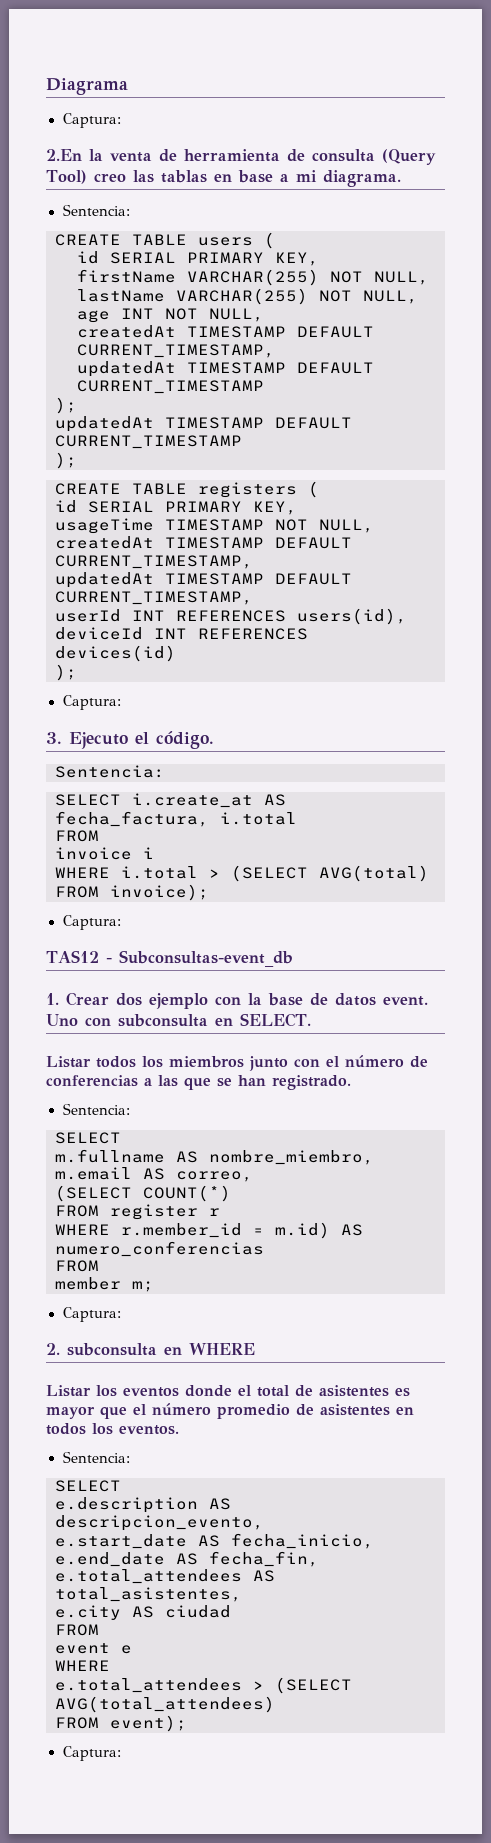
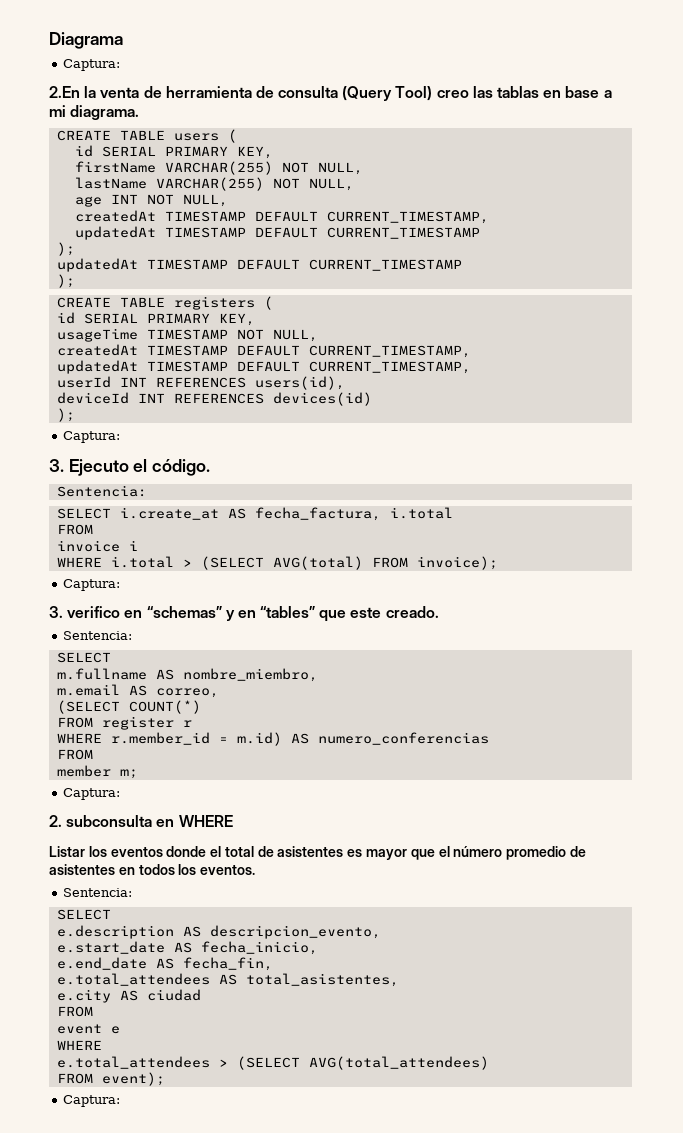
  2.En la venta de herramienta de consulta (Query Tool) creo las tablas en base a mi diagrama.
- Sentencia:
- TAS12 - Subconsultas-event_db
- 1. Crear dos ejemplo con la base de datos event. Uno con subconsulta en SELECT.
- Listar todos los miembros junto con el número de conferencias a las que se han registrado.
+ 3. verifico en “schemas” y en “tables” que este creado.

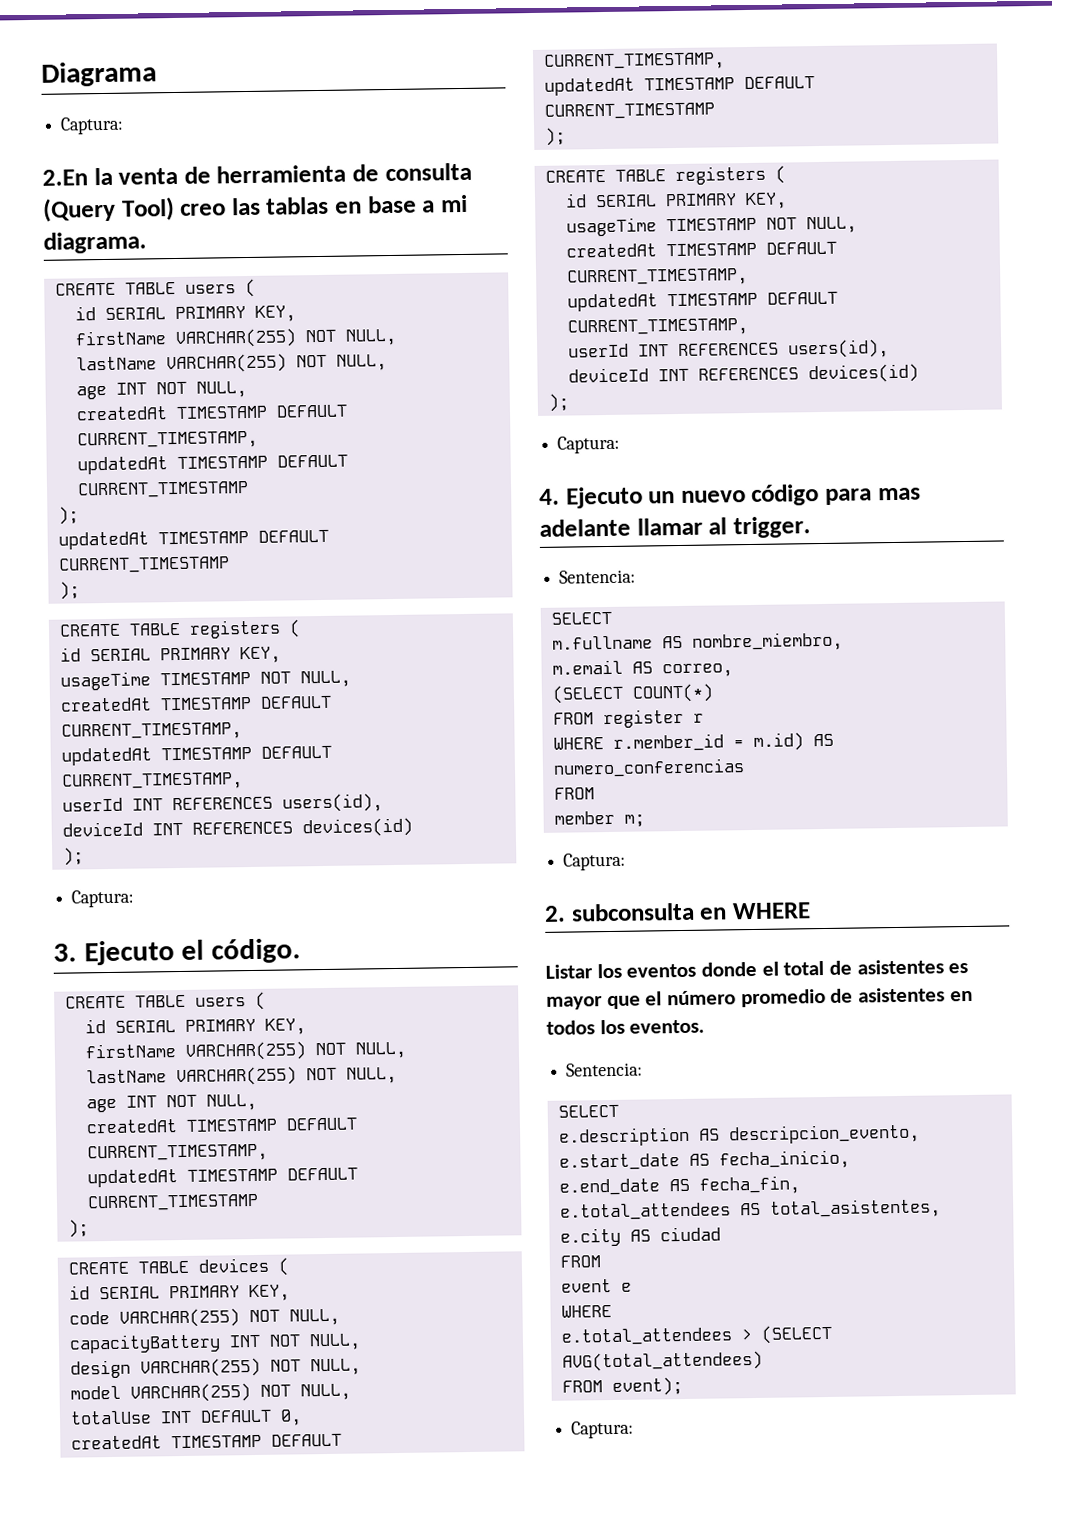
  3. Ejecuto el código.
- Sentencia:
- SELECT i.create_at AS fecha_factura, i.total
- FROM
- invoice i
- WHERE i.total > (SELECT AVG(total) FROM invoice);
+ CREATE TABLE users (
+ id SERIAL PRIMARY KEY,
+ firstName VARCHAR(255) NOT NULL,
+ lastName VARCHAR(255) NOT NULL,
+ age INT NOT NULL,
+ createdAt TIMESTAMP DEFAULT CURRENT_TIMESTAMP,
+ updatedAt TIMESTAMP DEFAULT CURRENT_TIMESTAMP
+ );
+ CREATE TABLE devices (
+ id SERIAL PRIMARY KEY,
+ code VARCHAR(255) NOT NULL,
+ capacityBattery INT NOT NULL,
+ design VARCHAR(255) NOT NULL,
+ model VARCHAR(255) NOT NULL,
+ totalUse INT DEFAULT 0,
+ createdAt TIMESTAMP DEFAULT CURRENT_TIMESTAMP,
+ updatedAt TIMESTAMP DEFAULT CURRENT_TIMESTAMP
+ );
+ CREATE TABLE registers (
+ id SERIAL PRIMARY KEY,
+ usageTime TIMESTAMP NOT NULL,
+ createdAt TIMESTAMP DEFAULT CURRENT_TIMESTAMP,
+ updatedAt TIMESTAMP DEFAULT CURRENT_TIMESTAMP,
+ userId INT REFERENCES users(id),
+ deviceId INT REFERENCES devices(id)
+ );
  Captura:
- 3. verifico en “schemas” y en “tables” que este creado.
+ 4. Ejecuto un nuevo código para mas adelante llamar al trigger.

